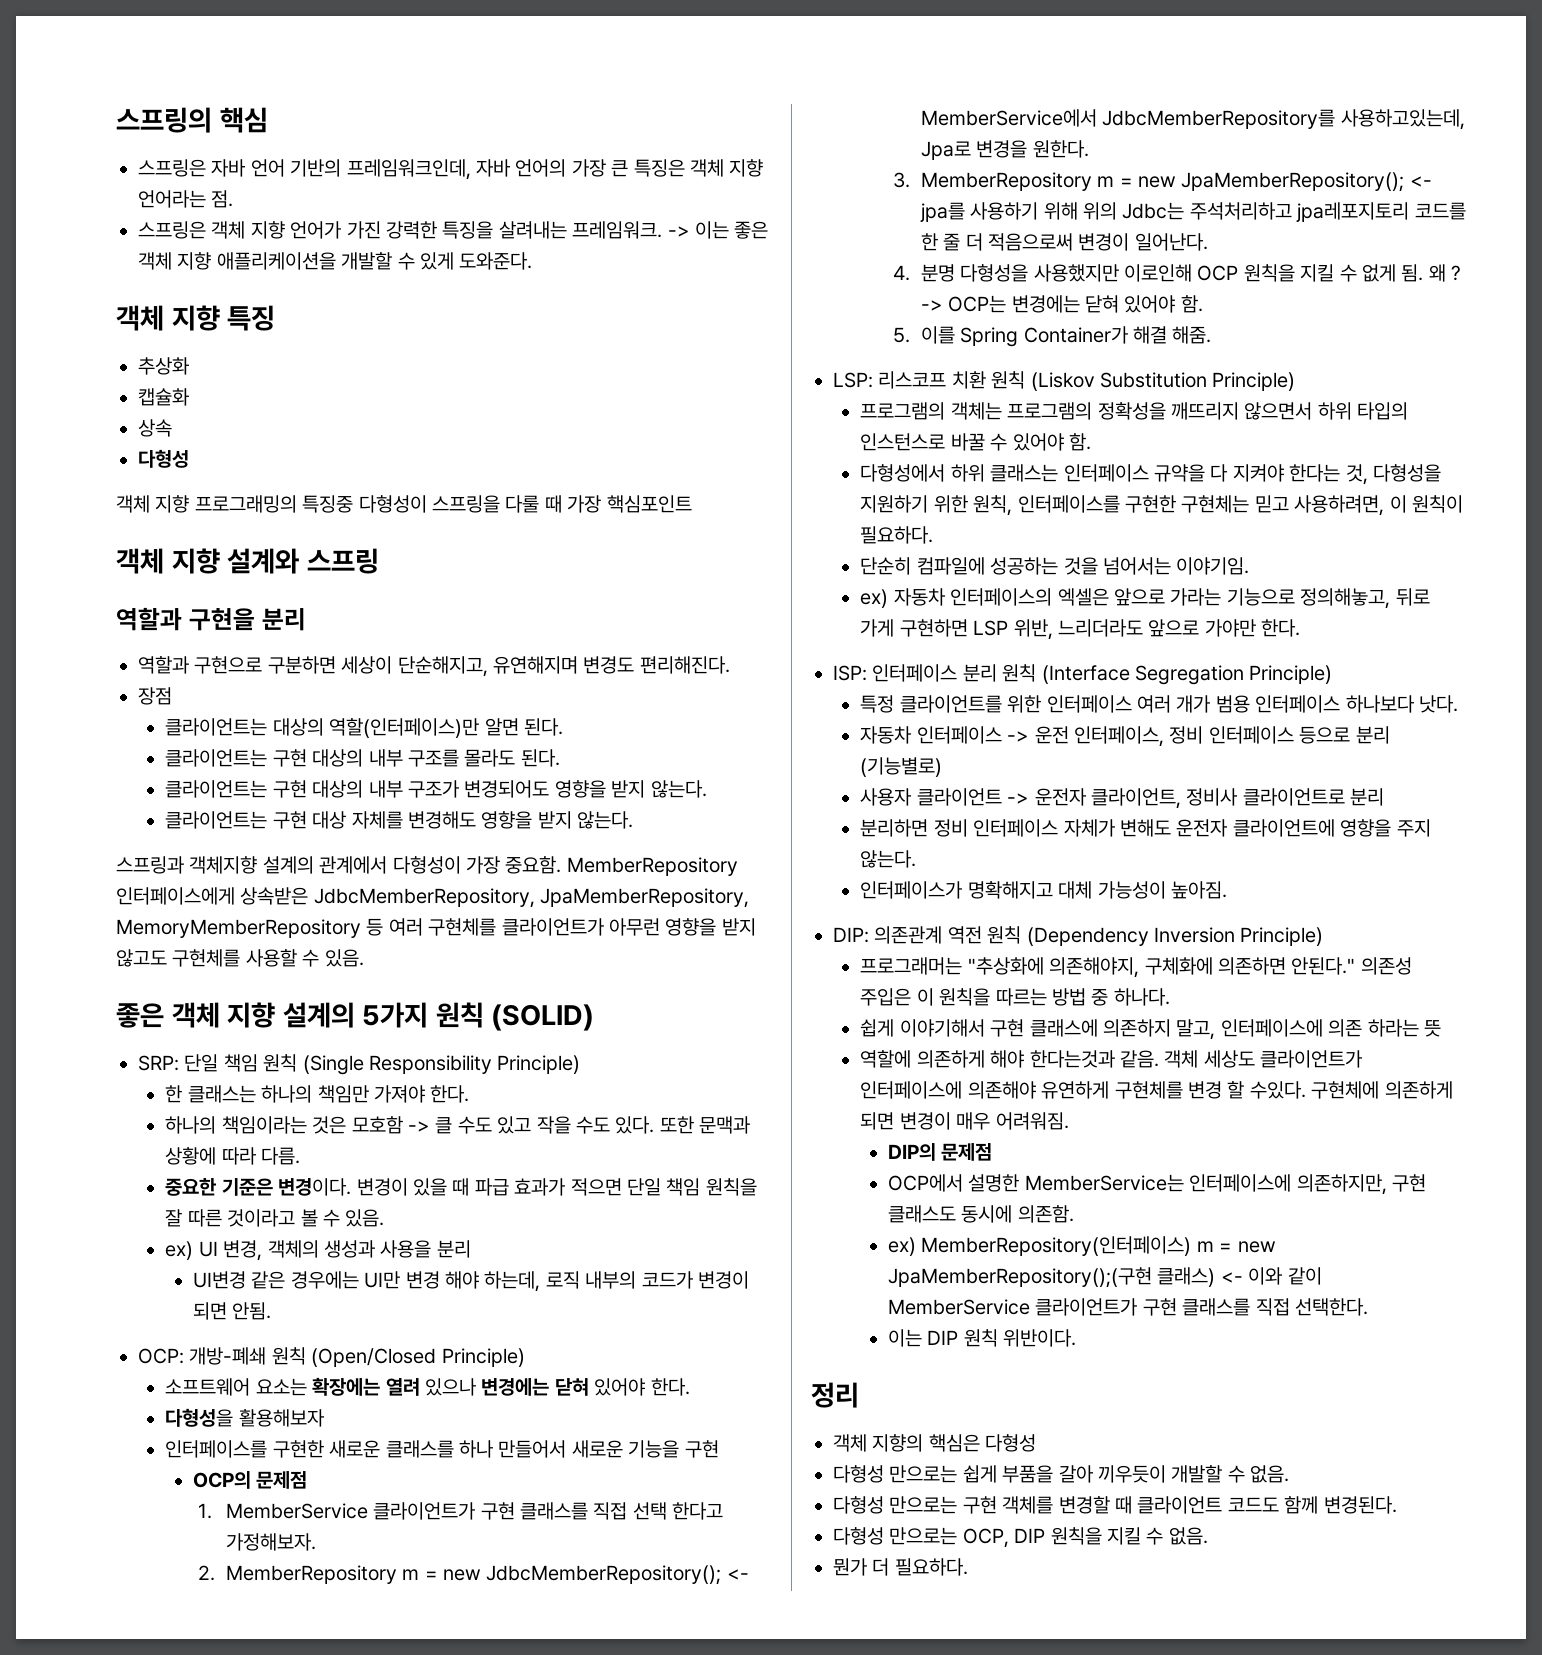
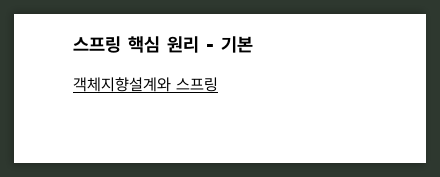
- 스프링의 핵심
- 스프링은 자바 언어 기반의 프레임워크인데, 자바 언어의 가장 큰 특징은 객체 지향 언어라는 점.
- 스프링은 객체 지향 언어가 가진 강력한 특징을 살려내는 프레임워크. -> 이는 좋은 객체 지향 애플리케이션을 개발할 수 있게 도와준다.
- 객체 지향 특징
- 추상화
- 캡슐화
- 상속
- 다형성
- 객체 지향 프로그래밍의 특징중 다형성이 스프링을 다룰 때 가장 핵심포인트
- 객체 지향 설계와 스프링
- 역할과 구현을 분리
- 역할과 구현으로 구분하면 세상이 단순해지고, 유연해지며 변경도 편리해진다.
- 장점
- 클라이언트는 대상의 역할(인터페이스)만 알면 된다.
- 클라이언트는 구현 대상의 내부 구조를 몰라도 된다.
- 클라이언트는 구현 대상의 내부 구조가 변경되어도 영향을 받지 않는다.
- 클라이언트는 구현 대상 자체를 변경해도 영향을 받지 않는다.
- 스프링과 객체지향 설계의 관계에서 다형성이 가장 중요함. MemberRepository 인터페이스에게 상속받은 JdbcMemberRepository, JpaMemberRepository, MemoryMemberRepository 등 여러 구현체를 클라이언트가 아무런 영향을 받지 않고도 구현체를 사용할 수 있음.
- 좋은 객체 지향 설계의 5가지 원칙 (SOLID)
- SRP: 단일 책임 원칙 (Single Responsibility Principle)
- 한 클래스는 하나의 책임만 가져야 한다.
- 하나의 책임이라는 것은 모호함 -> 클 수도 있고 작을 수도 있다. 또한 문맥과 상황에 따라 다름.
- 중요한 기준은 변경이다. 변경이 있을 때 파급 효과가 적으면 단일 책임 원칙을 잘 따른 것이라고 볼 수 있음.
- ex) UI 변경, 객체의 생성과 사용을 분리
- UI변경 같은 경우에는 UI만 변경 해야 하는데, 로직 내부의 코드가 변경이 되면 안됨.
- OCP: 개방-폐쇄 원칙 (Open/Closed Principle)
- 소프트웨어 요소는 확장에는 열려 있으나 변경에는 닫혀 있어야 한다.
- 다형성을 활용해보자
- 인터페이스를 구현한 새로운 클래스를 하나 만들어서 새로운 기능을 구현
- OCP의 문제점
- 1. MemberService 클라이언트가 구현 클래스를 직접 선택 한다고 가정해보자.
- 2. MemberRepository m = new JdbcMemberRepository(); <- MemberService에서 JdbcMemberRepository를 사용하고있는데, Jpa로 변경을 원한다.
- 3. MemberRepository m = new JpaMemberRepository(); <- jpa를 사용하기 위해 위의 Jdbc는 주석처리하고 jpa레포지토리 코드를 한 줄 더 적음으로써 변경이 일어난다.
- 4. 분명 다형성을 사용했지만 이로인해 OCP 원칙을 지킬 수 없게 됨. 왜 ? -> OCP는 변경에는 닫혀 있어야 함.
- 5. 이를 Spring Container가 해결 해줌.
- LSP: 리스코프 치환 원칙 (Liskov Substitution Principle)
- 프로그램의 객체는 프로그램의 정확성을 깨뜨리지 않으면서 하위 타입의 인스턴스로 바꿀 수 있어야 함.
- 다형성에서 하위 클래스는 인터페이스 규약을 다 지켜야 한다는 것, 다형성을 지원하기 위한 원칙, 인터페이스를 구현한 구현체는 믿고 사용하려면, 이 원칙이 필요하다.
- 단순히 컴파일에 성공하는 것을 넘어서는 이야기임.
- ex) 자동차 인터페이스의 엑셀은 앞으로 가라는 기능으로 정의해놓고, 뒤로 가게 구현하면 LSP 위반, 느리더라도 앞으로 가야만 한다.
- ISP: 인터페이스 분리 원칙 (Interface Segregation Principle)
- 특정 클라이언트를 위한 인터페이스 여러 개가 범용 인터페이스 하나보다 낫다.
- 자동차 인터페이스 -> 운전 인터페이스, 정비 인터페이스 등으로 분리 (기능별로)
- 사용자 클라이언트 -> 운전자 클라이언트, 정비사 클라이언트로 분리
- 분리하면 정비 인터페이스 자체가 변해도 운전자 클라이언트에 영향을 주지 않는다.
- 인터페이스가 명확해지고 대체 가능성이 높아짐.
- DIP: 의존관계 역전 원칙 (Dependency Inversion Principle)
- 프로그래머는 "추상화에 의존해야지, 구체화에 의존하면 안된다." 의존성 주입은 이 원칙을 따르는 방법 중 하나다.
- 쉽게 이야기해서 구현 클래스에 의존하지 말고, 인터페이스에 의존 하라는 뜻
- 역할에 의존하게 해야 한다는것과 같음. 객체 세상도 클라이언트가 인터페이스에 의존해야 유연하게 구현체를 변경 할 수있다. 구현체에 의존하게 되면 변경이 매우 어려워짐.
- DIP의 문제점
- OCP에서 설명한 MemberService는 인터페이스에 의존하지만, 구현 클래스도 동시에 의존함.
- ex) MemberRepository(인터페이스) m = new JpaMemberRepository();(구현 클래스) <- 이와 같이 MemberService 클라이언트가 구현 클래스를 직접 선택한다.
- 이는 DIP 원칙 위반이다.
- 정리
- 객체 지향의 핵심은 다형성
- 다형성 만으로는 쉽게 부품을 갈아 끼우듯이 개발할 수 없음.
- 다형성 만으로는 구현 객체를 변경할 때 클라이언트 코드도 함께 변경된다.
- 다형성 만으로는 OCP, DIP 원칙을 지킬 수 없음.
- 뭔가 더 필요하다.
+ 스프링 핵심 원리 - 기본
+ 객체지향설계와 스프링

